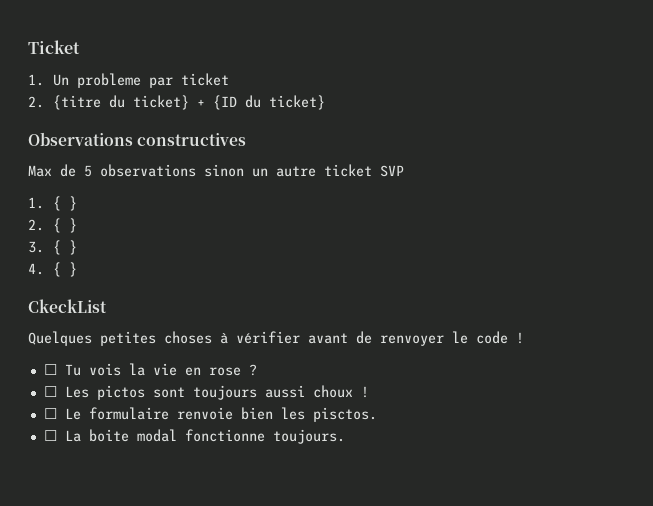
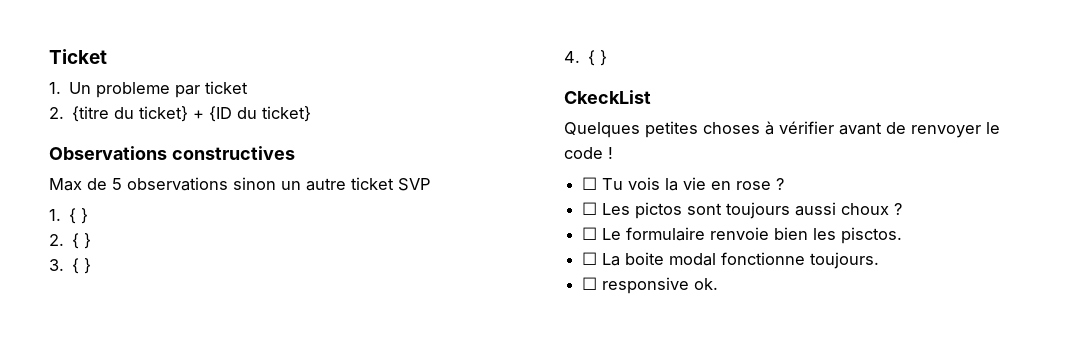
- ☐ Les pictos sont toujours aussi choux !
+ ☐ Les pictos sont toujours aussi choux ?
+ ☐ responsive ok.

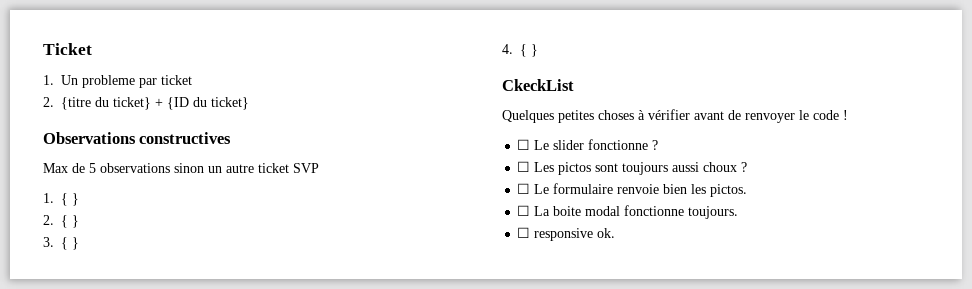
- ☐ Tu vois la vie en rose ?
+ ☐ Le slider fonctionne ?
- ☐ Le formulaire renvoie bien les pisctos.
+ ☐ Le formulaire renvoie bien les pictos.

